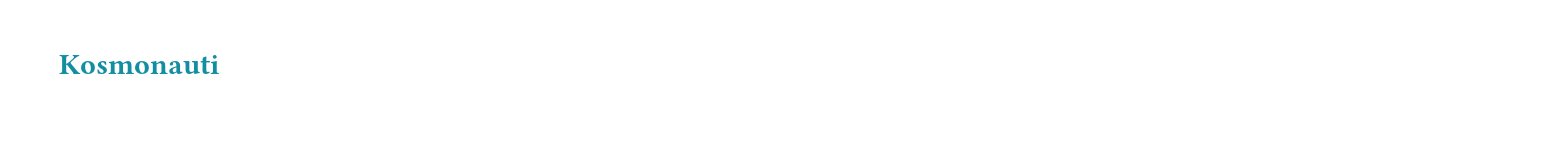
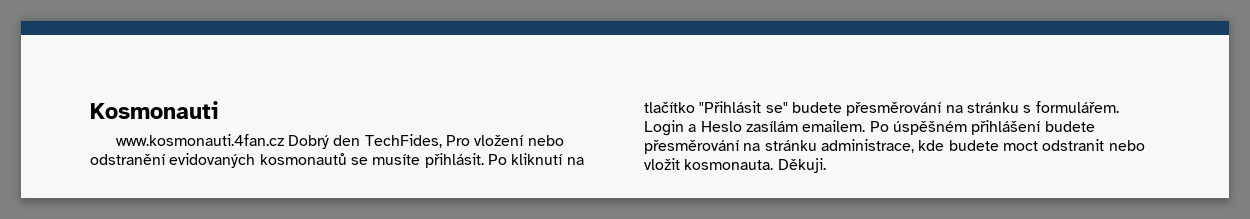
+ www.kosmonauti.4fan.cz Dobrý den TechFides, Pro vložení nebo odstranění evidovaných kosmonautů se musíte přihlásit. Po kliknutí na tlačítko "Přihlásit se" budete přesměrování na stránku s formulářem. Login a Heslo zasílám emailem. Po úspěšném přihlášení budete přesměrování na stránku administrace, kde budete moct odstranit nebo vložit kosmonauta. Děkuji.

